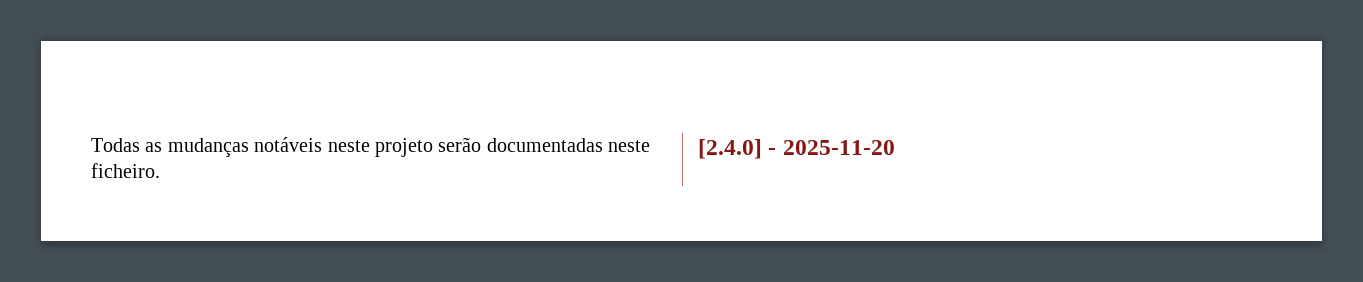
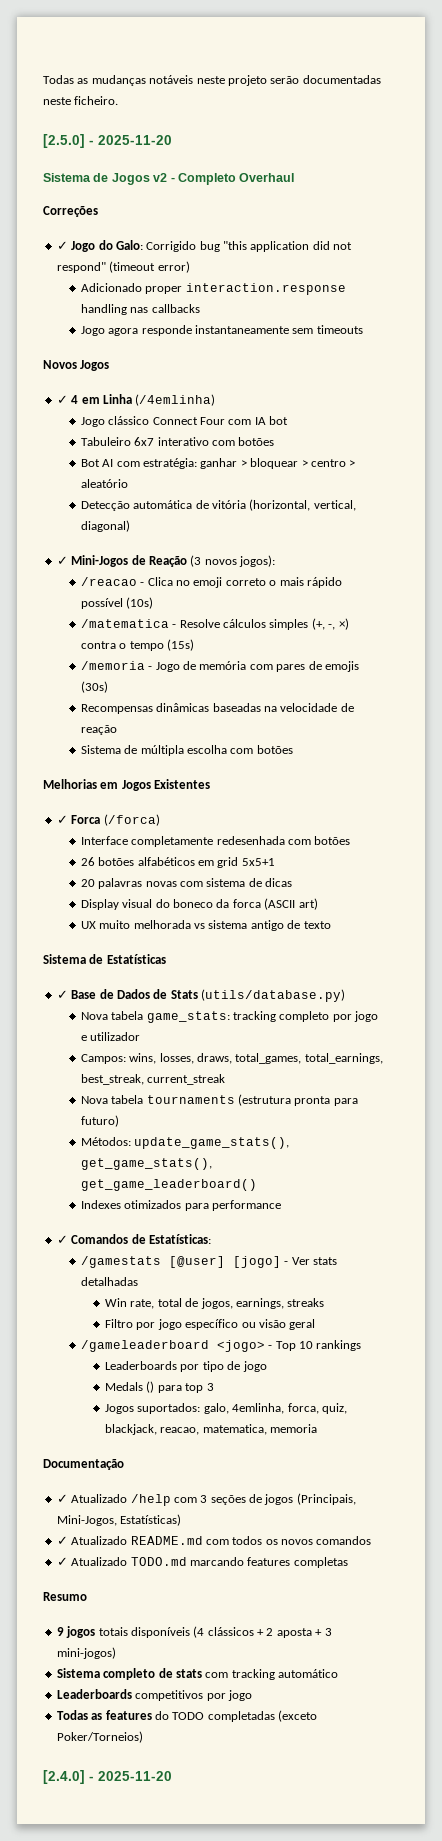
+ [2.5.0] - 2025-11-20
+ Sistema de Jogos v2 - Completo Overhaul
+ Correções
+ ✓ Jogo do Galo: Corrigido bug "this application did not respond" (timeout error)
+ Adicionado proper interaction.response handling nas callbacks
+ Jogo agora responde instantaneamente sem timeouts
+ Novos Jogos
+ ✓ 4 em Linha (/4emlinha)
+ Jogo clássico Connect Four com IA bot
+ Tabuleiro 6x7 interativo com botões
+ Bot AI com estratégia: ganhar > bloquear > centro > aleatório
+ Detecção automática de vitória (horizontal, vertical, diagonal)
+ ✓ Mini-Jogos de Reação (3 novos jogos):
+ /reacao - Clica no emoji correto o mais rápido possível (10s)
+ /matematica - Resolve cálculos simples (+, -, ×) contra o tempo (15s)
+ /memoria - Jogo de memória com pares de emojis (30s)
+ Recompensas dinâmicas baseadas na velocidade de reação
+ Sistema de múltipla escolha com botões
+ Melhorias em Jogos Existentes
+ ✓ Forca (/forca)
+ Interface completamente redesenhada com botões
+ 26 botões alfabéticos em grid 5x5+1
+ 20 palavras novas com sistema de dicas
+ Display visual do boneco da forca (ASCII art)
+ UX muito melhorada vs sistema antigo de texto
+ Sistema de Estatísticas
+ ✓ Base de Dados de Stats (utils/database.py)
+ Nova tabela game_stats: tracking completo por jogo e utilizador
+ Campos: wins, losses, draws, total_games, total_earnings, best_streak, current_streak
+ Nova tabela tournaments (estrutura pronta para futuro)
+ Métodos: update_game_stats(), get_game_stats(), get_game_leaderboard()
+ Indexes otimizados para performance
+ ✓ Comandos de Estatísticas:
+ /gamestats [@user] [jogo] - Ver stats detalhadas
+ Win rate, total de jogos, earnings, streaks
+ Filtro por jogo específico ou visão geral
+ /gameleaderboard <jogo> - Top 10 rankings
+ Leaderboards por tipo de jogo
+ Medals () para top 3
+ Jogos suportados: galo, 4emlinha, forca, quiz, blackjack, reacao, matematica, memoria
+ Documentação
+ ✓ Atualizado /help com 3 seções de jogos (Principais, Mini-Jogos, Estatísticas)
+ ✓ Atualizado README.md com todos os novos comandos
+ ✓ Atualizado TODO.md marcando features completas
+ Resumo
+ 9 jogos totais disponíveis (4 clássicos + 2 aposta + 3 mini-jogos)
+ Sistema completo de stats com tracking automático
+ Leaderboards competitivos por jogo
+ Todas as features do TODO completadas (exceto Poker/Torneios)

